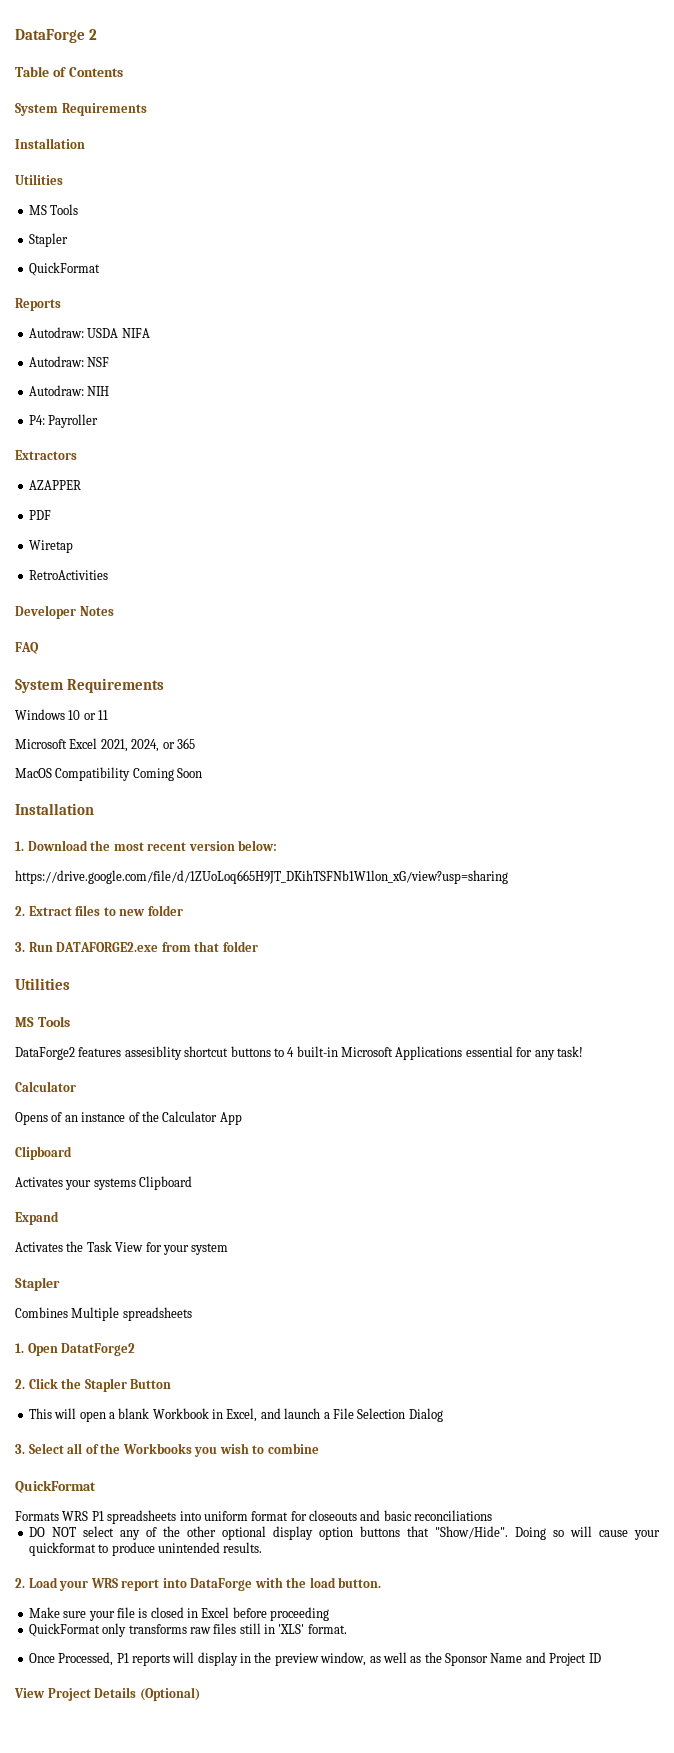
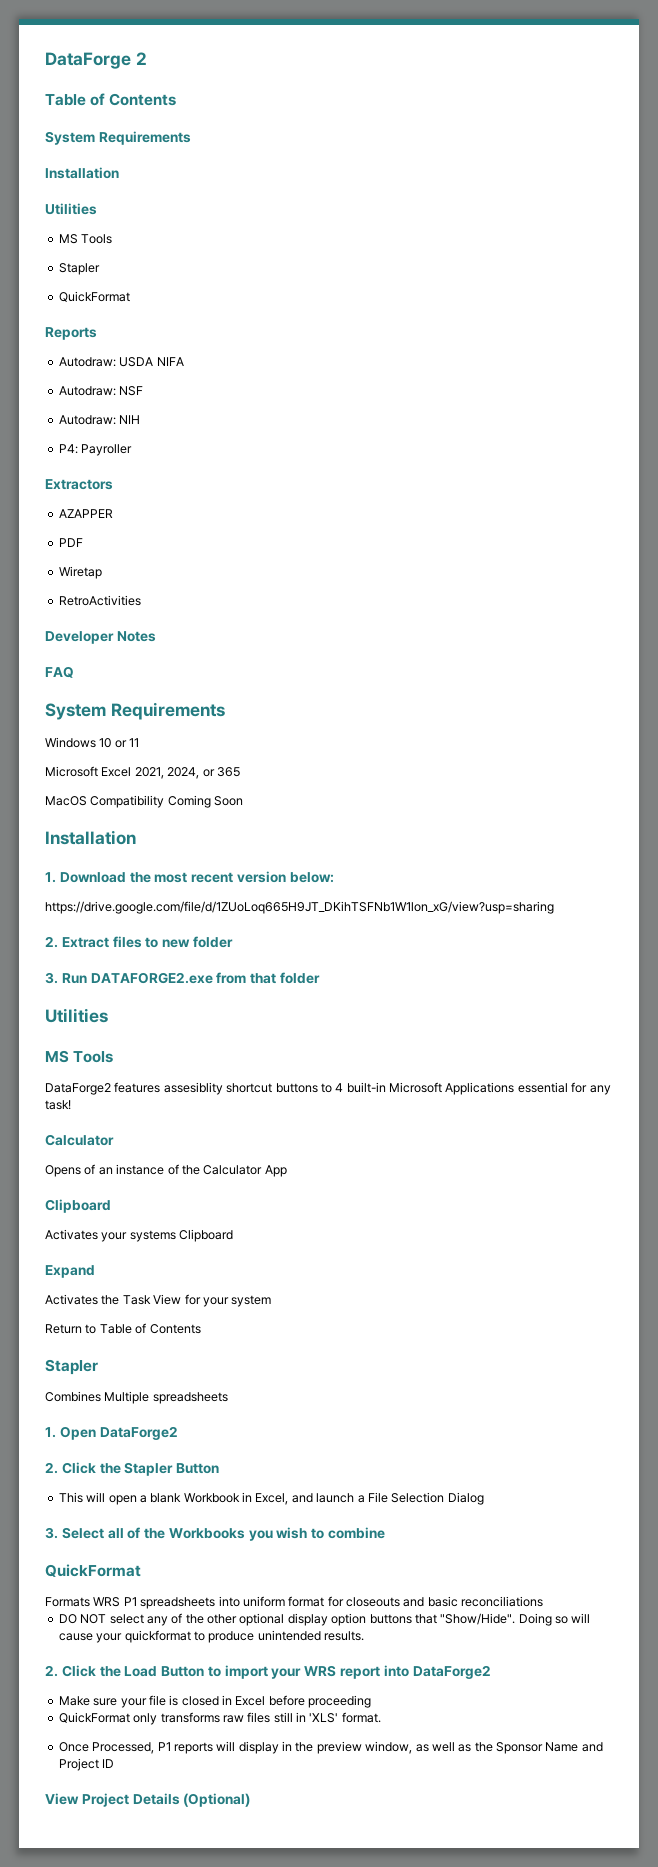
+ Return to Table of Contents
- 1. Open DatatForge2
+ 1. Open DataForge2
- 2. Load your WRS report into DataForge with the load button.
+ 2. Click the Load Button to import your WRS report into DataForge2

